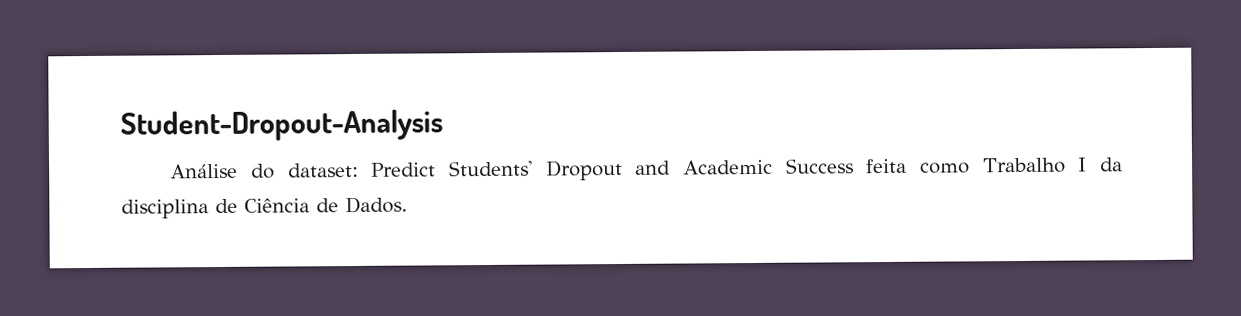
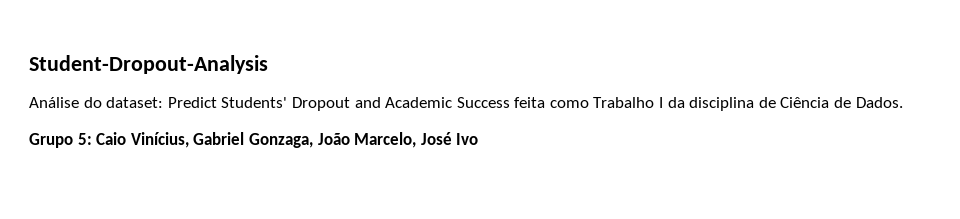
+ Grupo 5: Caio Vinícius, Gabriel Gonzaga, João Marcelo, José Ivo

